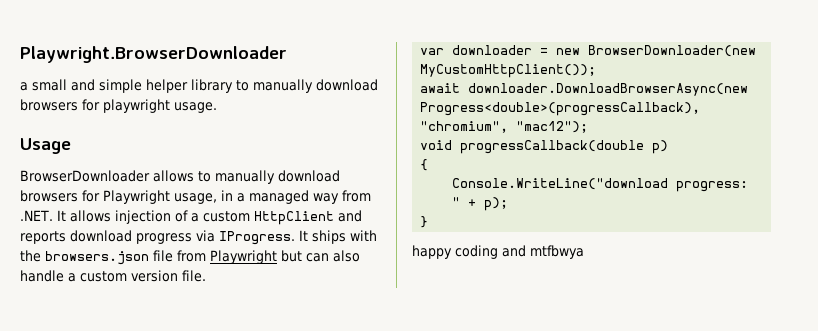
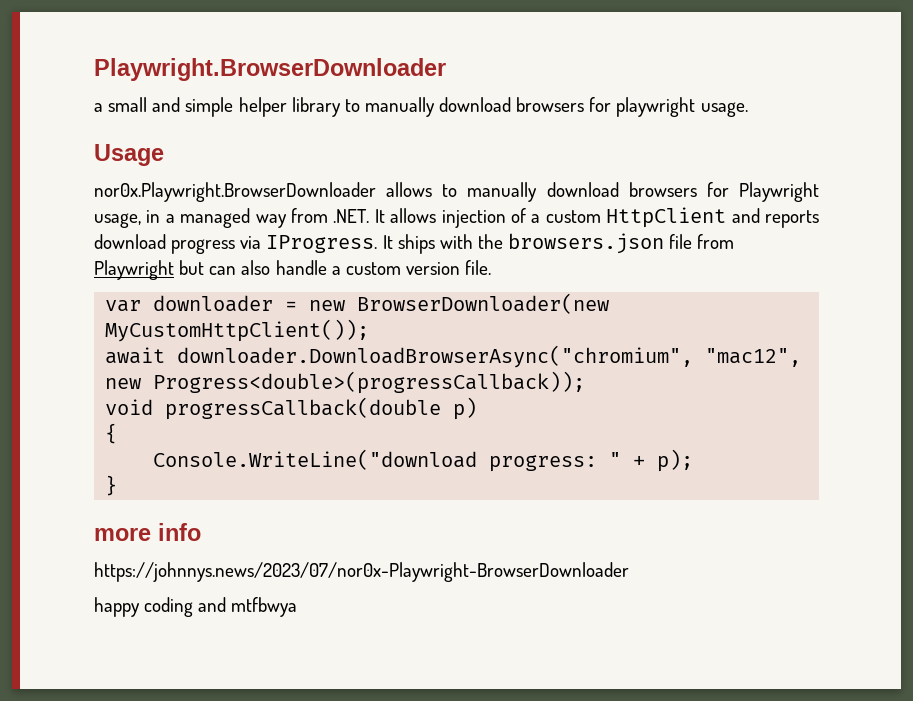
- BrowserDownloader allows to manually download browsers for Playwright usage, in a managed way from .NET. It allows injection of a custom HttpClient and reports download progress via IProgress.
+ nor0x.Playwright.BrowserDownloader allows to manually download browsers for Playwright usage, in a managed way from .NET. It allows injection of a custom HttpClient and reports download progress via IProgress.
- await downloader.DownloadBrowserAsync(new Progress<double>(progressCallback), "chromium", "mac12");
+ await downloader.DownloadBrowserAsync("chromium", "mac12", new Progress<double>(progressCallback));
+ more info
+ https://johnnys.news/2023/07/nor0x-Playwright-BrowserDownloader

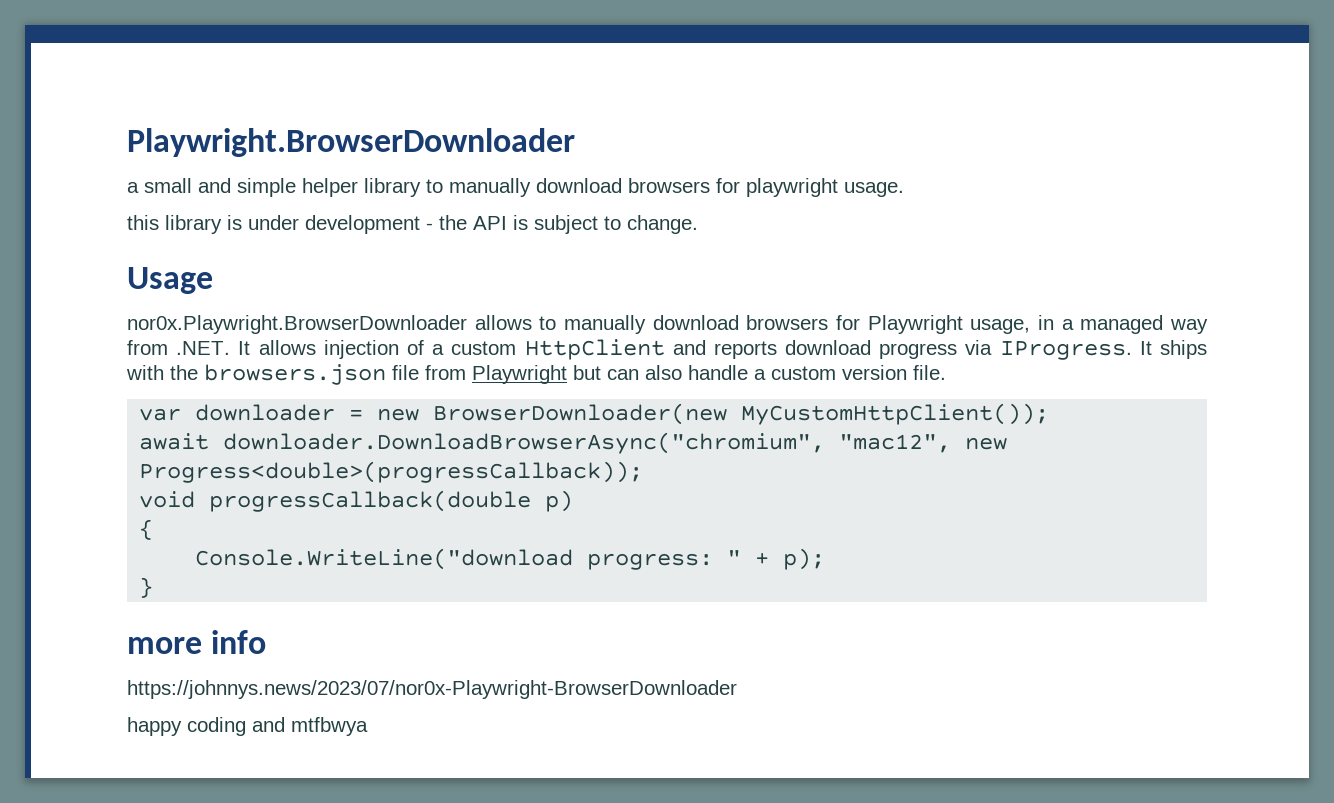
+ this library is under development - the API is subject to change.

